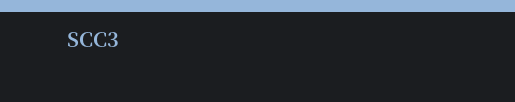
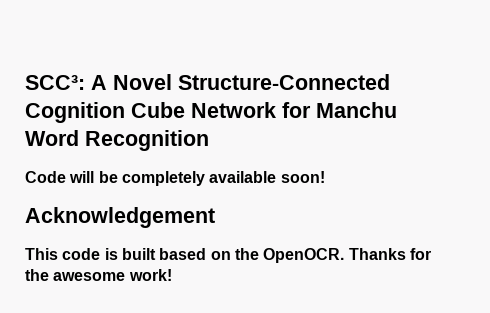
- SCC3
+ SCC³: A Novel Structure-Connected Cognition Cube Network for Manchu Word Recognition
+ Code will be completely available soon!
+ Acknowledgement
+ This code is built based on the OpenOCR. Thanks for the awesome work!

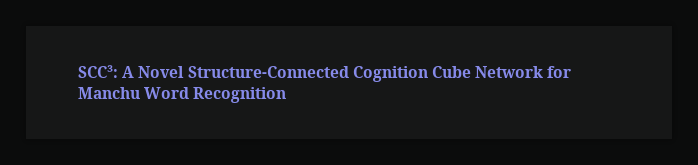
- Code will be completely available soon!
- Acknowledgement
- This code is built based on the OpenOCR. Thanks for the awesome work!

